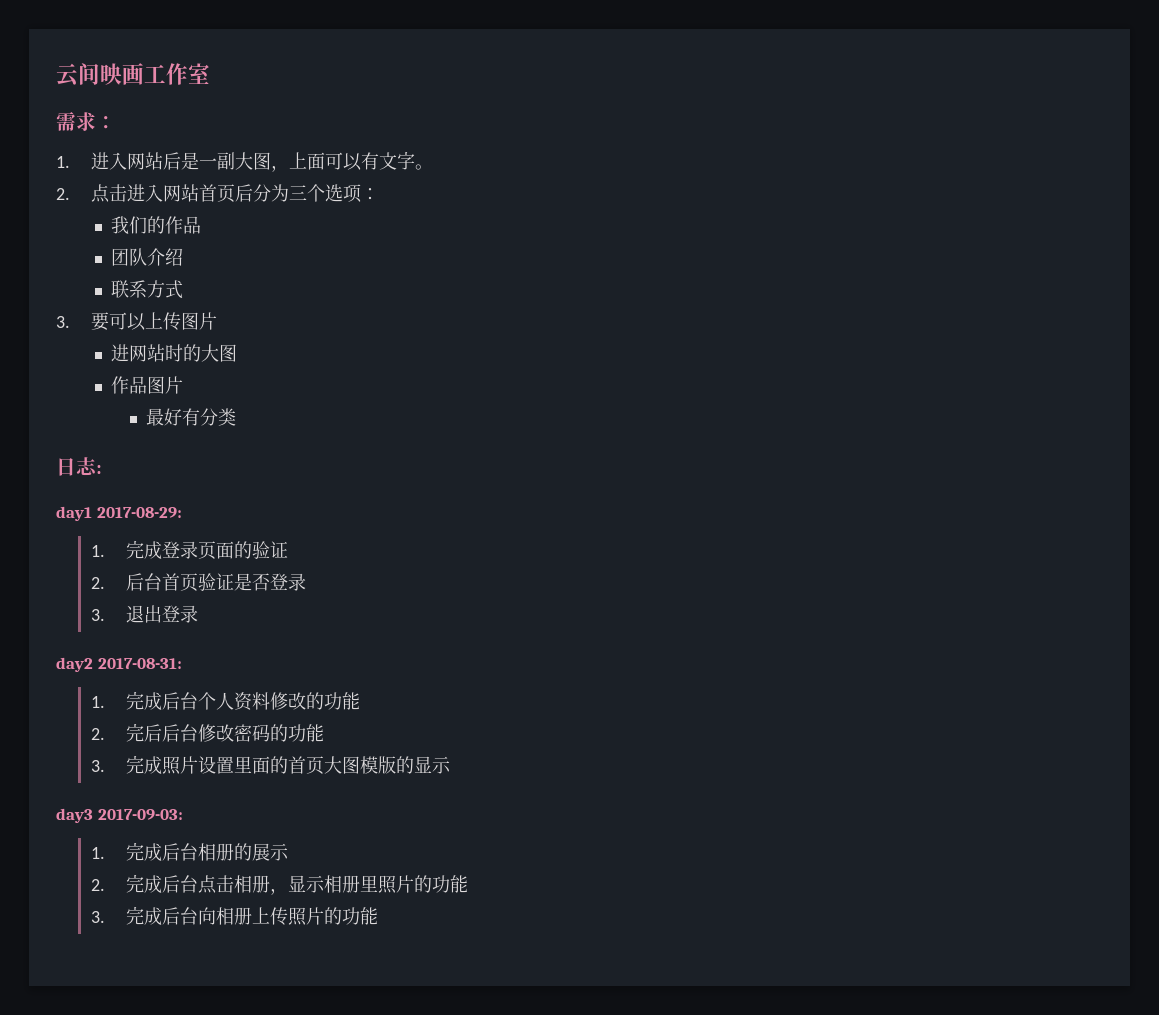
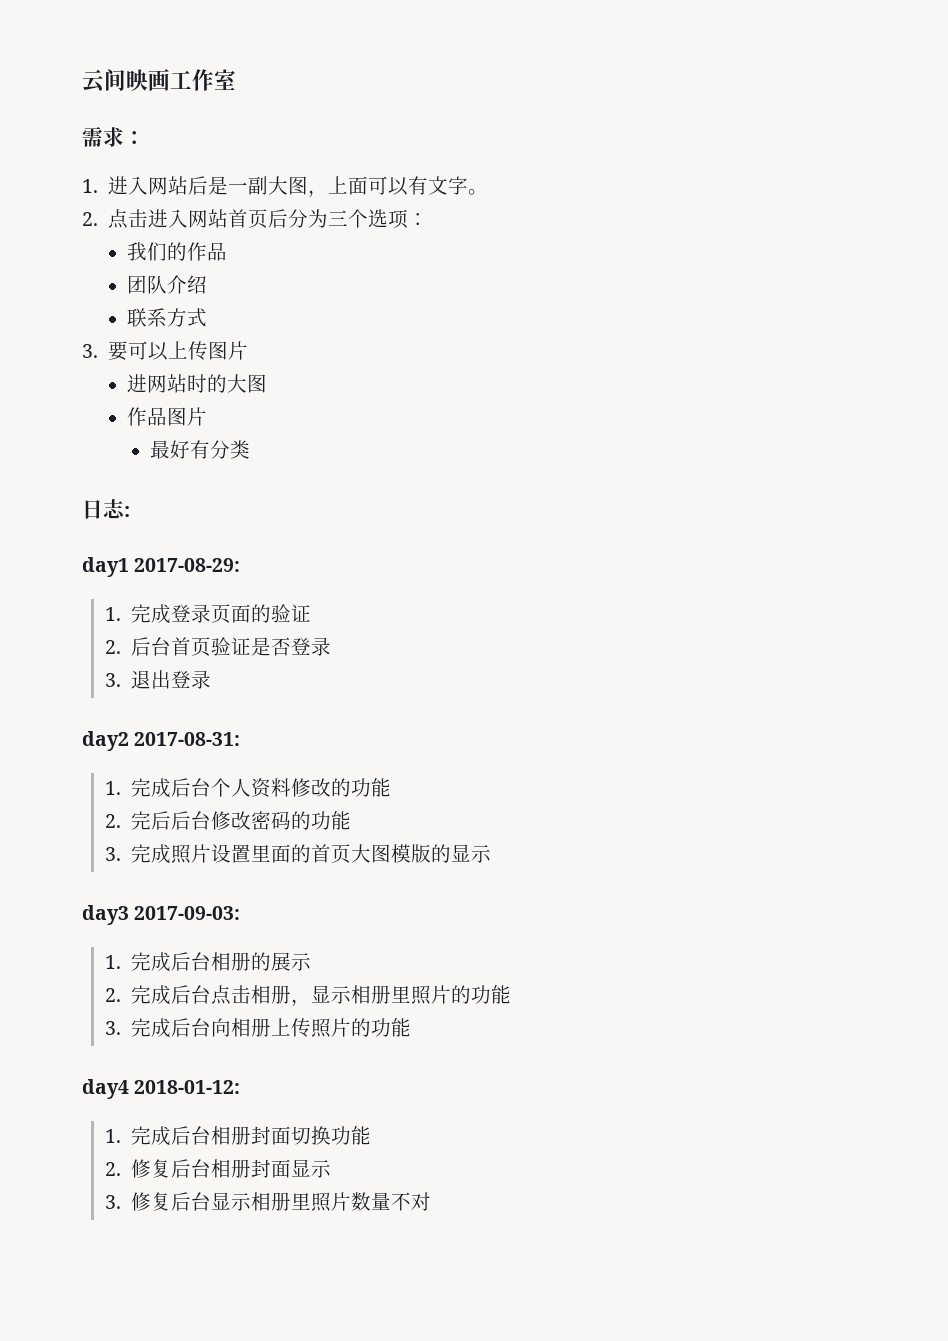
+ day4 2018-01-12:
+ 1.完成后台相册封面切换功能
+ 2.修复后台相册封面显示
+ 3.修复后台显示相册里照片数量不对

